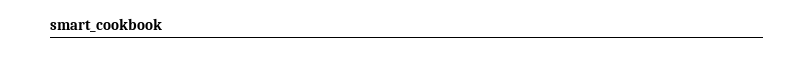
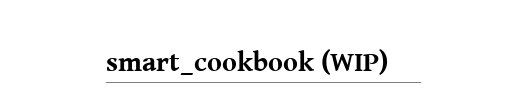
- smart_cookbook
+ smart_cookbook (WIP)

